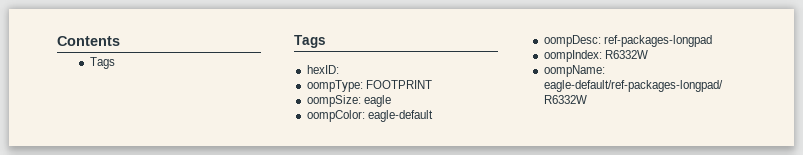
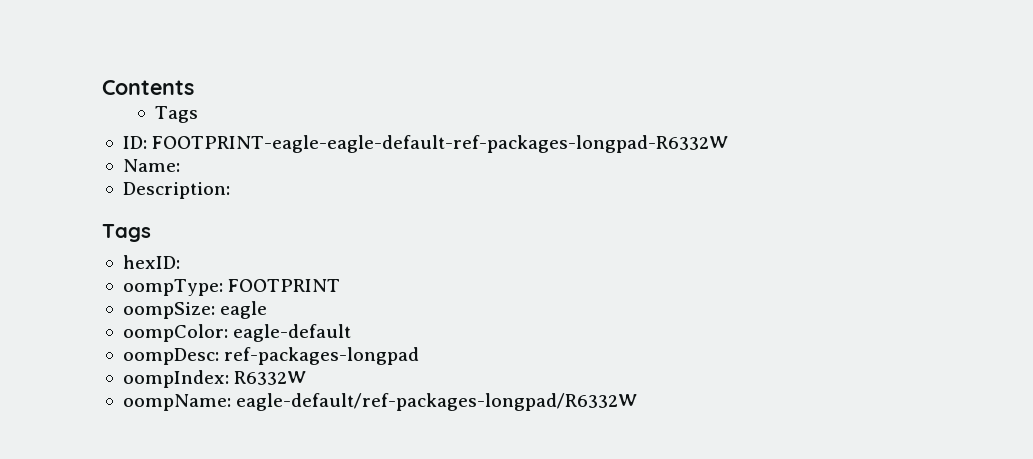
+ ID: FOOTPRINT-eagle-eagle-default-ref-packages-longpad-R6332W
+ Name:
+ Description:

